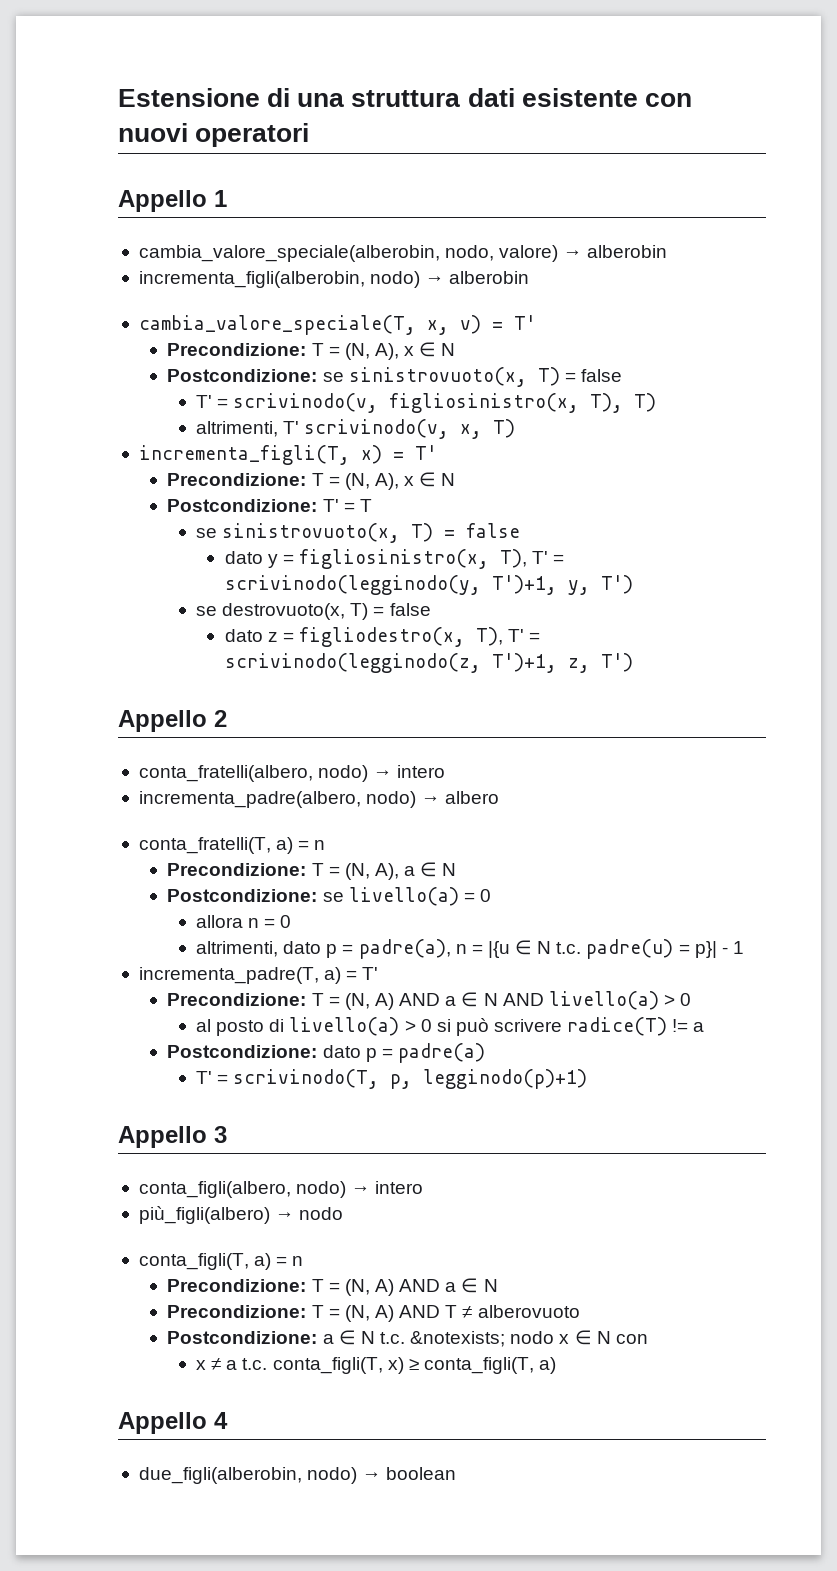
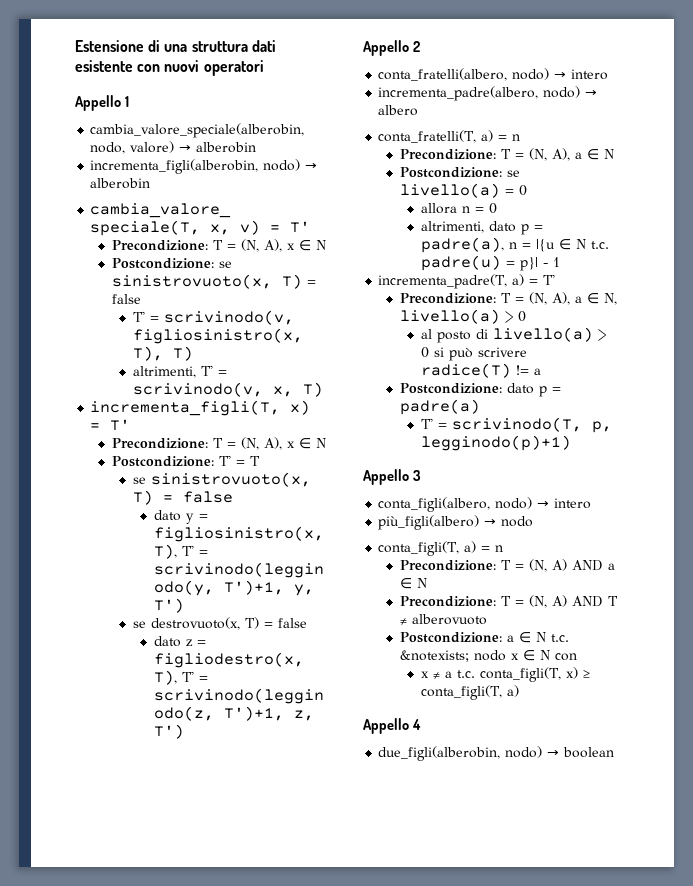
- altrimenti, T' scrivinodo(v, x, T)
+ altrimenti, T' = scrivinodo(v, x, T)
- Precondizione: T = (N, A) AND a ∈ N AND livello(a) > 0
+ Precondizione: T = (N, A), a ∈ N, livello(a) > 0

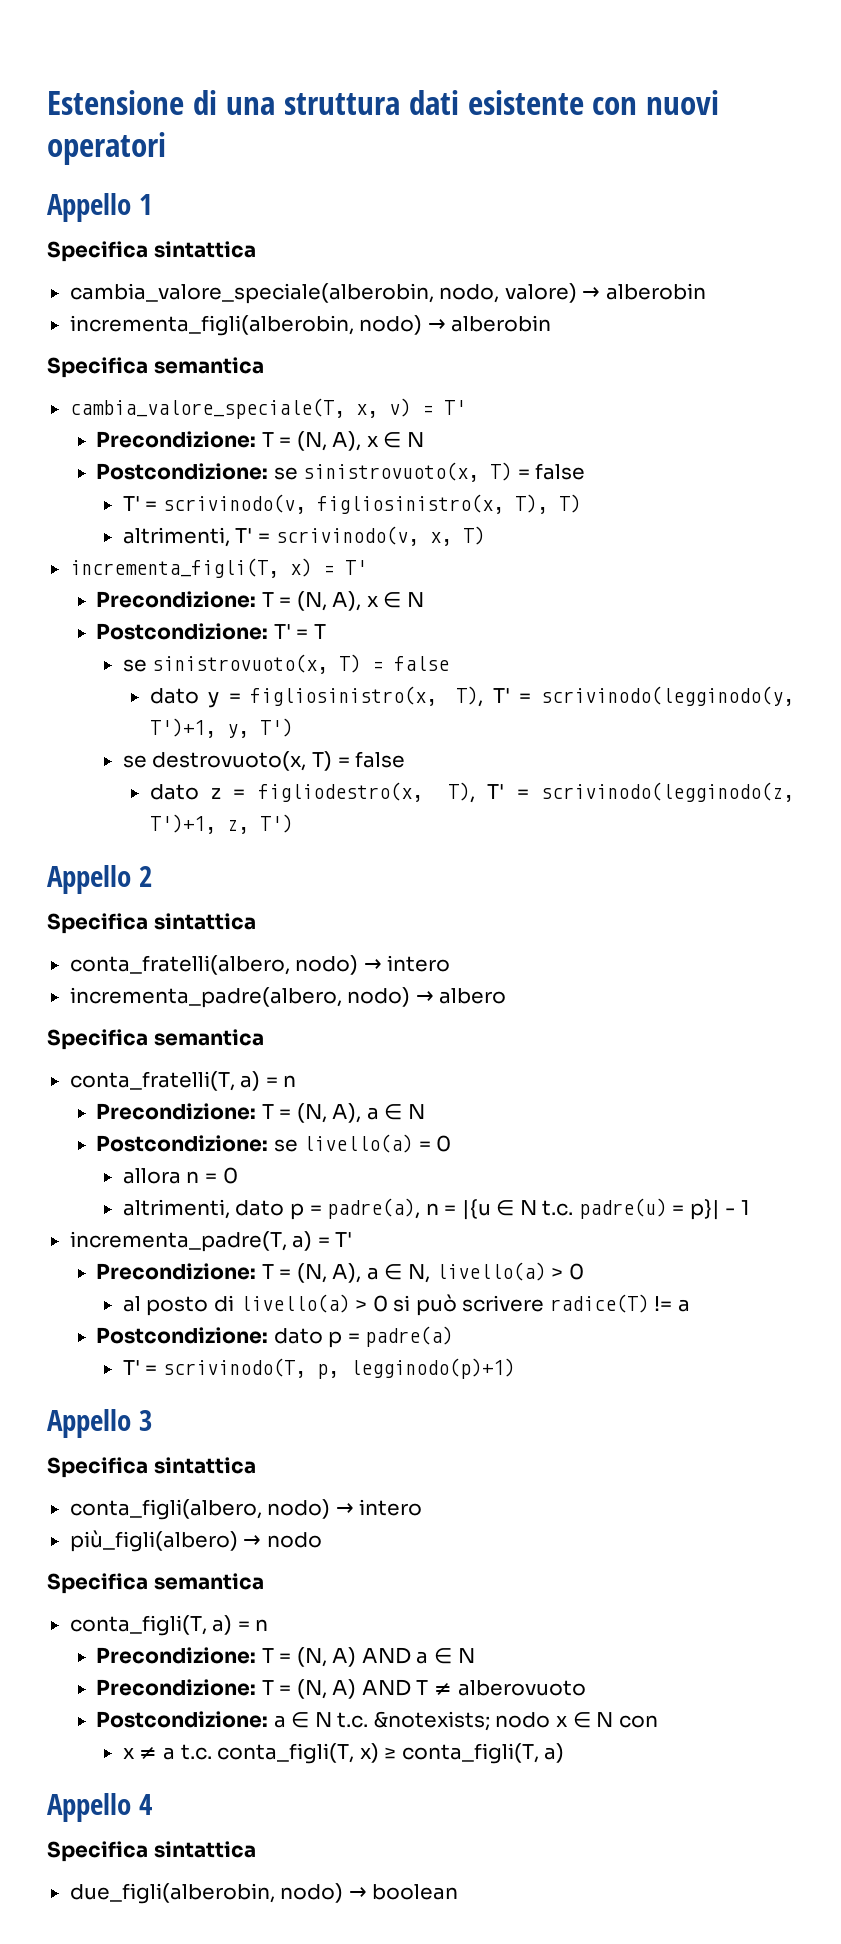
  Appello 1
+ Specifica sintattica
  incrementa_figli(alberobin, nodo) → alberobin
+ Specifica semantica
  Appello 2
+ Specifica sintattica
  incrementa_padre(albero, nodo) → albero
+ Specifica semantica
  Appello 3
+ Specifica sintattica
  più_figli(albero) → nodo
+ Specifica semantica
  Appello 4
+ Specifica sintattica

